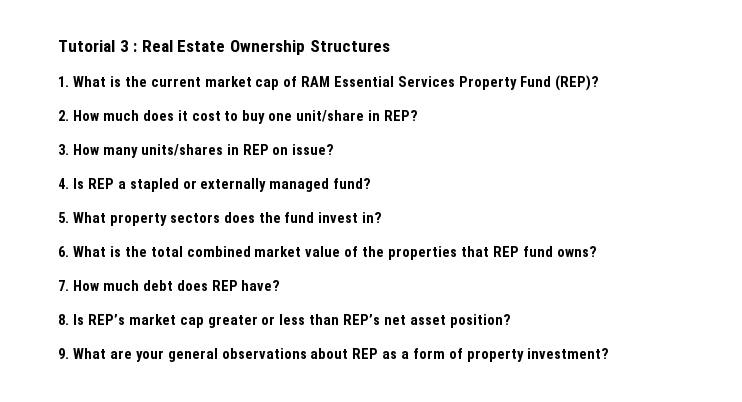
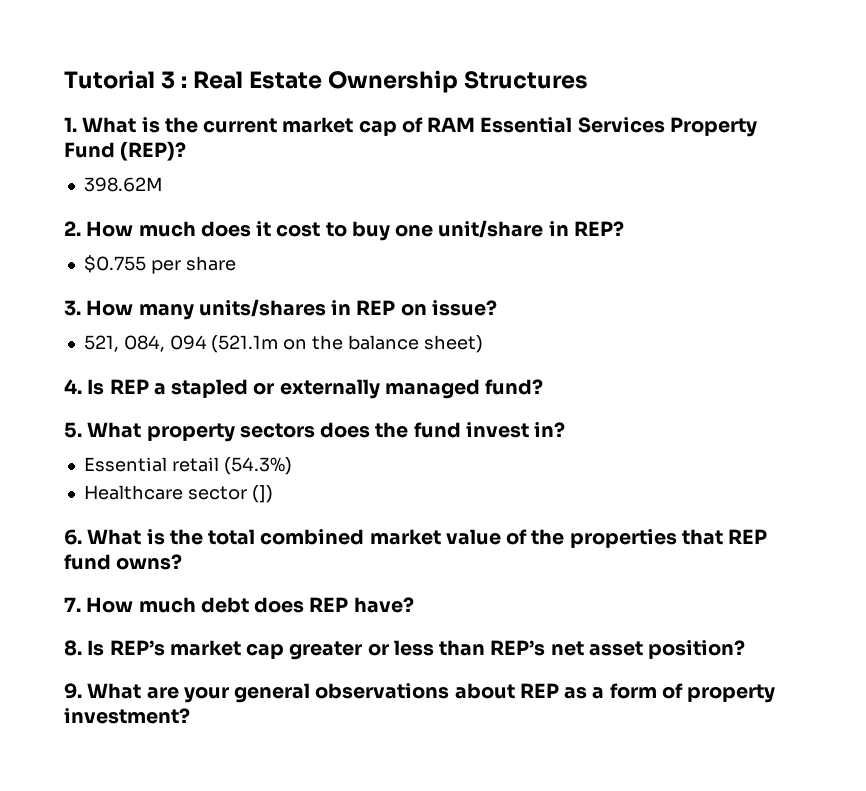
+ 398.62M
+ $0.755 per share
+ 521, 084, 094 (521.1m on the balance sheet)
+ Essential retail (54.3%)
+ Healthcare sector (])

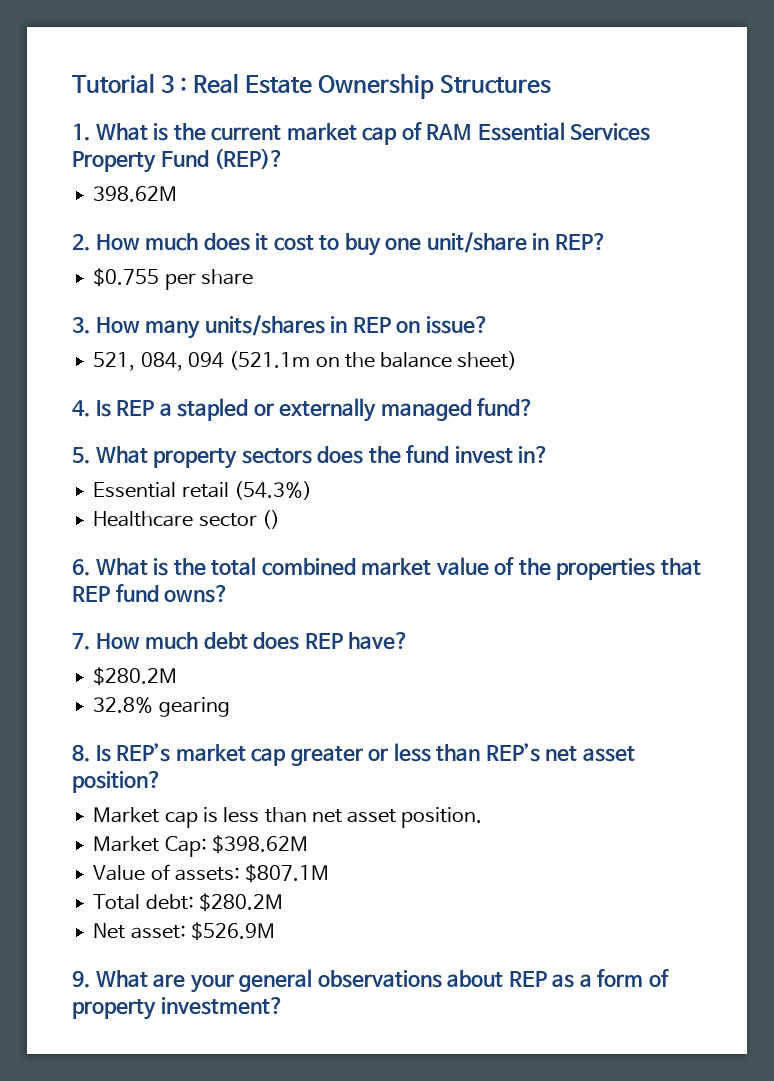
- Healthcare sector (])
+ Healthcare sector ()
  7. How much debt does REP have?
+ $280.2M
+ 32.8% gearing
+ Market cap is less than net asset position.
+ Market Cap: $398.62M
+ Value of assets: $807.1M
+ Total debt: $280.2M
+ Net asset: $526.9M

